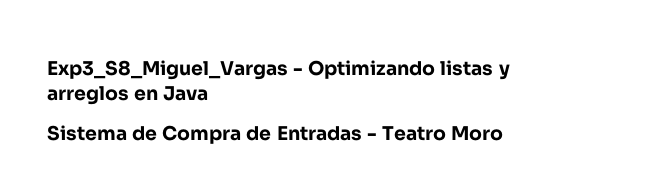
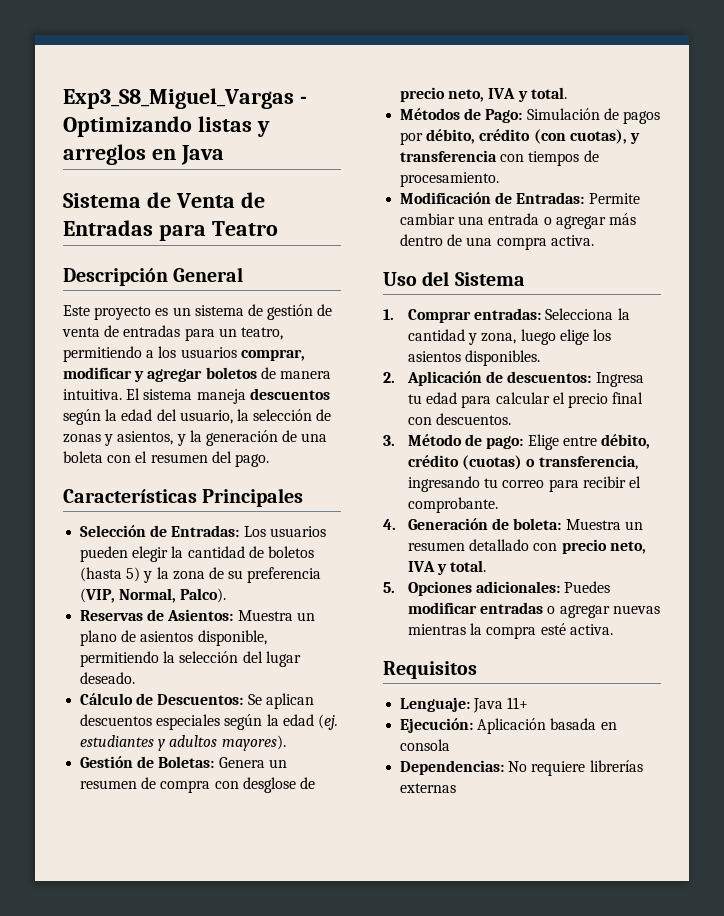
- Sistema de Compra de Entradas - Teatro Moro
+ Sistema de Venta de Entradas para Teatro
+ Descripción General
+ Este proyecto es un sistema de gestión de venta de entradas para un teatro, permitiendo a los usuarios comprar, modificar y agregar boletos de manera intuitiva. El sistema maneja descuentos según la edad del usuario, la selección de zonas y asientos, y la generación de una boleta con el resumen del pago.
+ Características Principales
+ Selección de Entradas: Los usuarios pueden elegir la cantidad de boletos (hasta 5) y la zona de su preferencia (VIP, Normal, Palco).
+ Reservas de Asientos: Muestra un plano de asientos disponible, permitiendo la selección del lugar deseado.
+ Cálculo de Descuentos: Se aplican descuentos especiales según la edad (ej. estudiantes y adultos mayores).
+ Gestión de Boletas: Genera un resumen de compra con desglose de precio neto, IVA y total.
+ Métodos de Pago: Simulación de pagos por débito, crédito (con cuotas), y transferencia con tiempos de procesamiento.
+ Modificación de Entradas: Permite cambiar una entrada o agregar más dentro de una compra activa.
+ Uso del Sistema
+ 1. Comprar entradas: Selecciona la cantidad y zona, luego elige los asientos disponibles.
+ 2. Aplicación de descuentos: Ingresa tu edad para calcular el precio final con descuentos.
+ 3. Método de pago: Elige entre débito, crédito (cuotas) o transferencia, ingresando tu correo para recibir el comprobante.
+ 4. Generación de boleta: Muestra un resumen detallado con precio neto, IVA y total.
+ 5. Opciones adicionales: Puedes modificar entradas o agregar nuevas mientras la compra esté activa.
+ Requisitos
+ Lenguaje: Java 11+
+ Ejecución: Aplicación basada en consola
+ Dependencias: No requiere librerías externas

